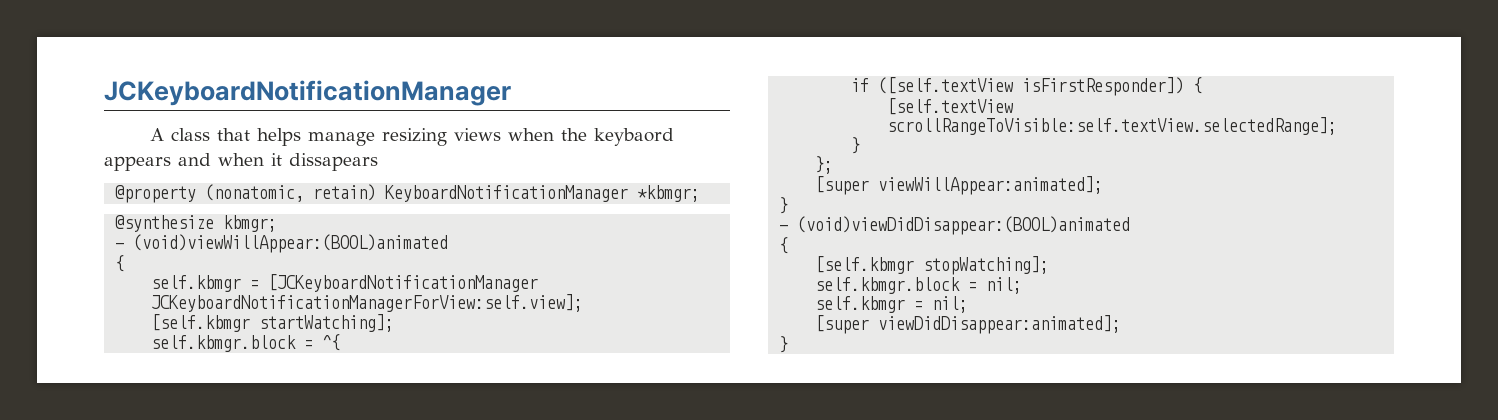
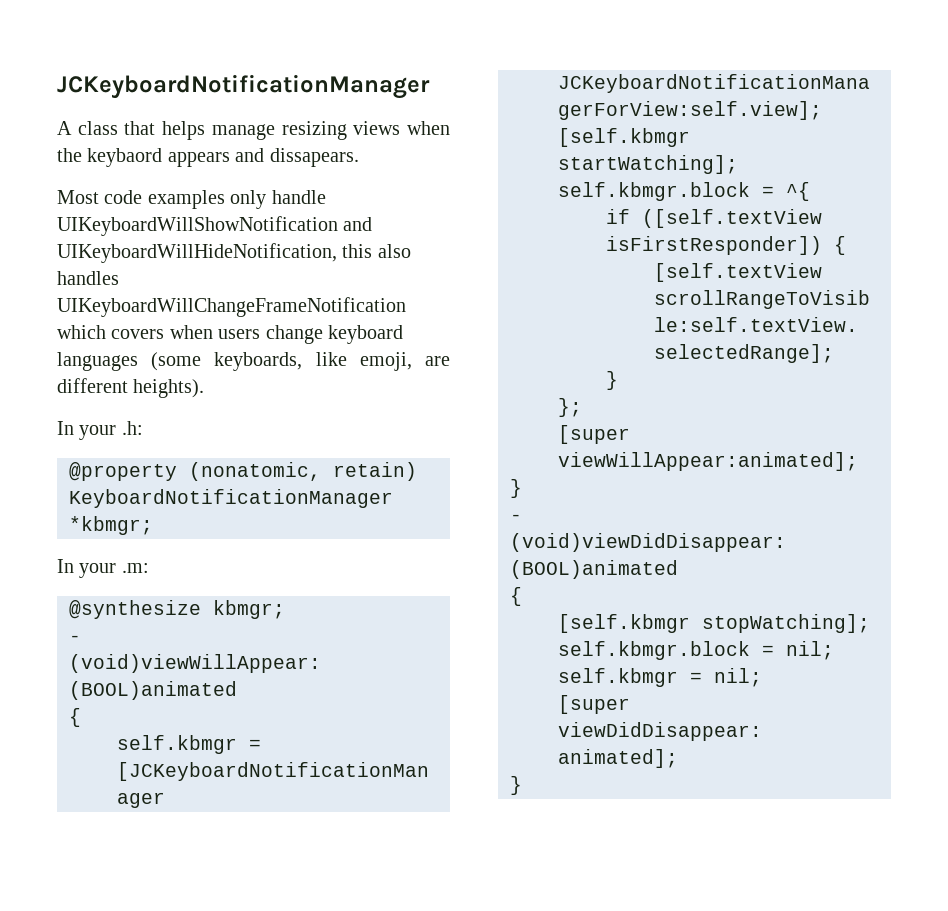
- A class that helps manage resizing views when the keybaord appears and when it dissapears
+ A class that helps manage resizing views when the keybaord appears and dissapears.
+ Most code examples only handle UIKeyboardWillShowNotification and UIKeyboardWillHideNotification, this also handles UIKeyboardWillChangeFrameNotification which covers when users change keyboard languages (some keyboards, like emoji, are different heights).
+ In your .h:
+ In your .m:

